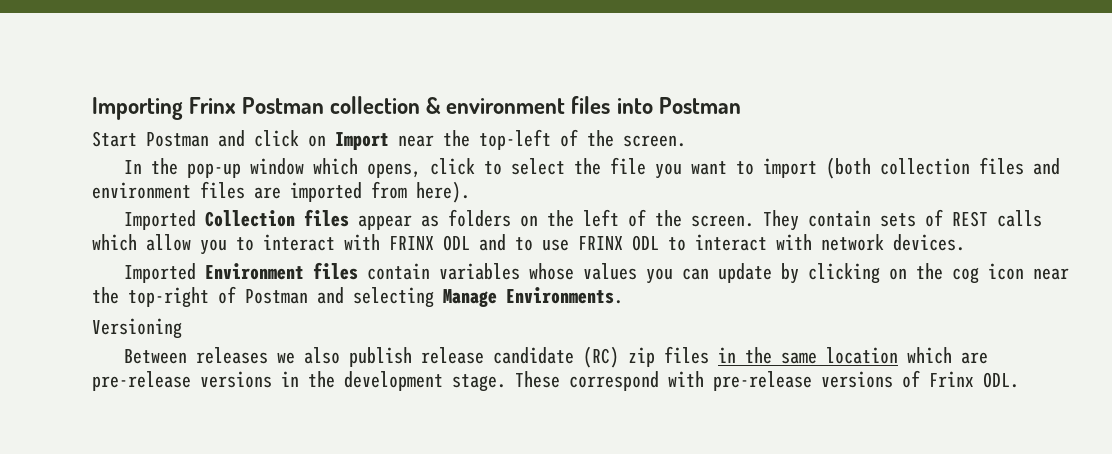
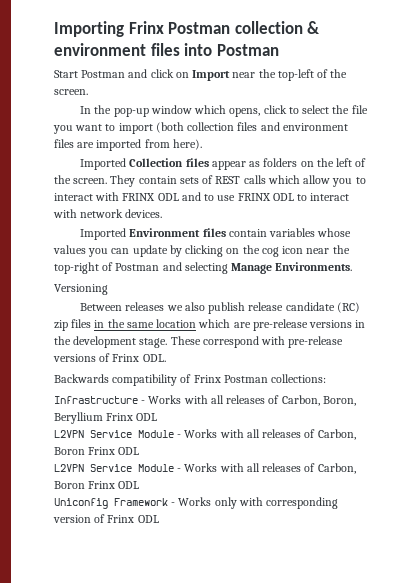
+ Backwards compatibility of Frinx Postman collections:
+ Infrastructure - Works with all releases of Carbon, Boron, Beryllium Frinx ODL
+ L2VPN Service Module - Works with all releases of Carbon, Boron Frinx ODL
+ L2VPN Service Module - Works with all releases of Carbon, Boron Frinx ODL
+ Uniconfig Framework - Works only with corresponding version of Frinx ODL

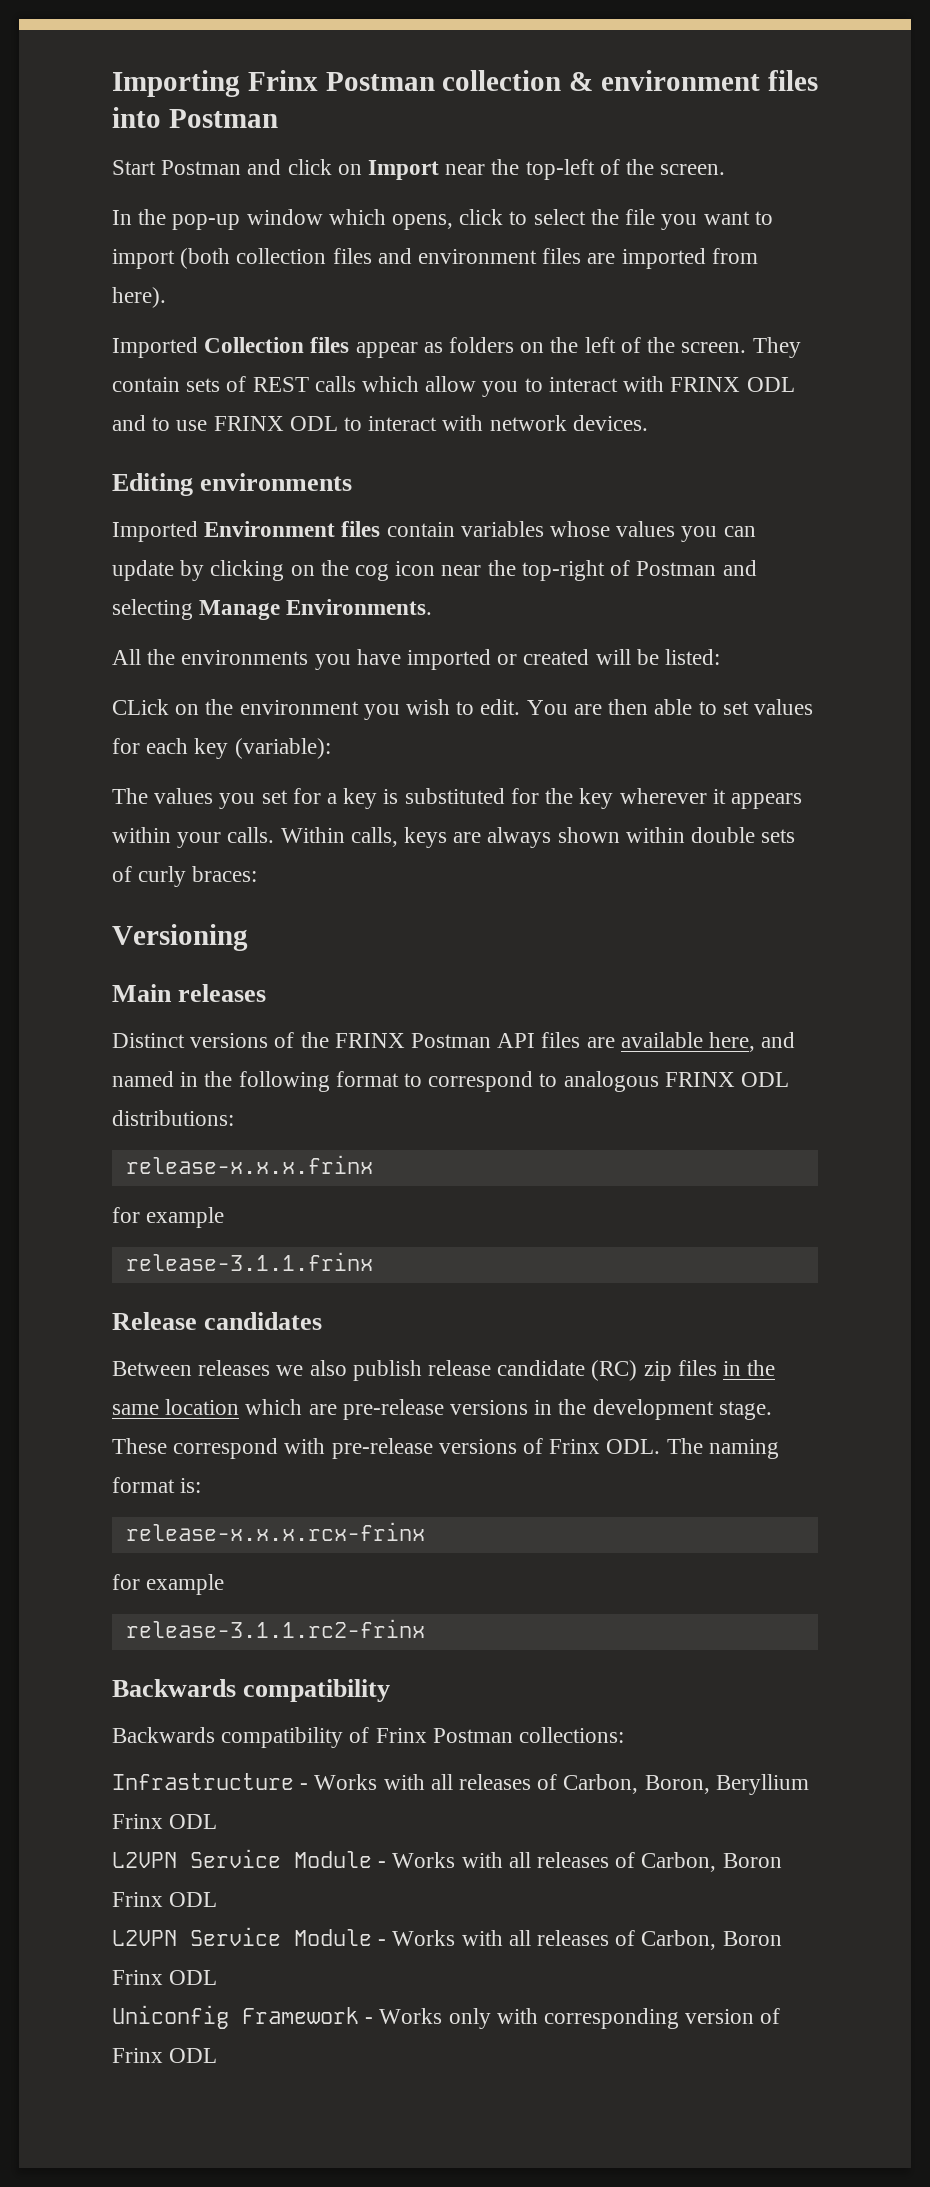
+ Editing environments
+ All the environments you have imported or created will be listed:
+ CLick on the environment you wish to edit. You are then able to set values for each key (variable):
+ The values you set for a key is substituted for the key wherever it appears within your calls. Within calls, keys are always shown within double sets of curly braces:
  Versioning
+ Main releases
+ Distinct versions of the FRINX Postman API files are available here, and named in the following format to correspond to analogous FRINX ODL distributions:
+ release-x.x.x.frinx
+ for example
+ release-3.1.1.frinx
+ Release candidates
- These correspond with pre-release versions of Frinx ODL.
+ These correspond with pre-release versions of Frinx ODL. The naming format is:
+ release-x.x.x.rcx-frinx
+ for example
+ release-3.1.1.rc2-frinx
+ Backwards compatibility

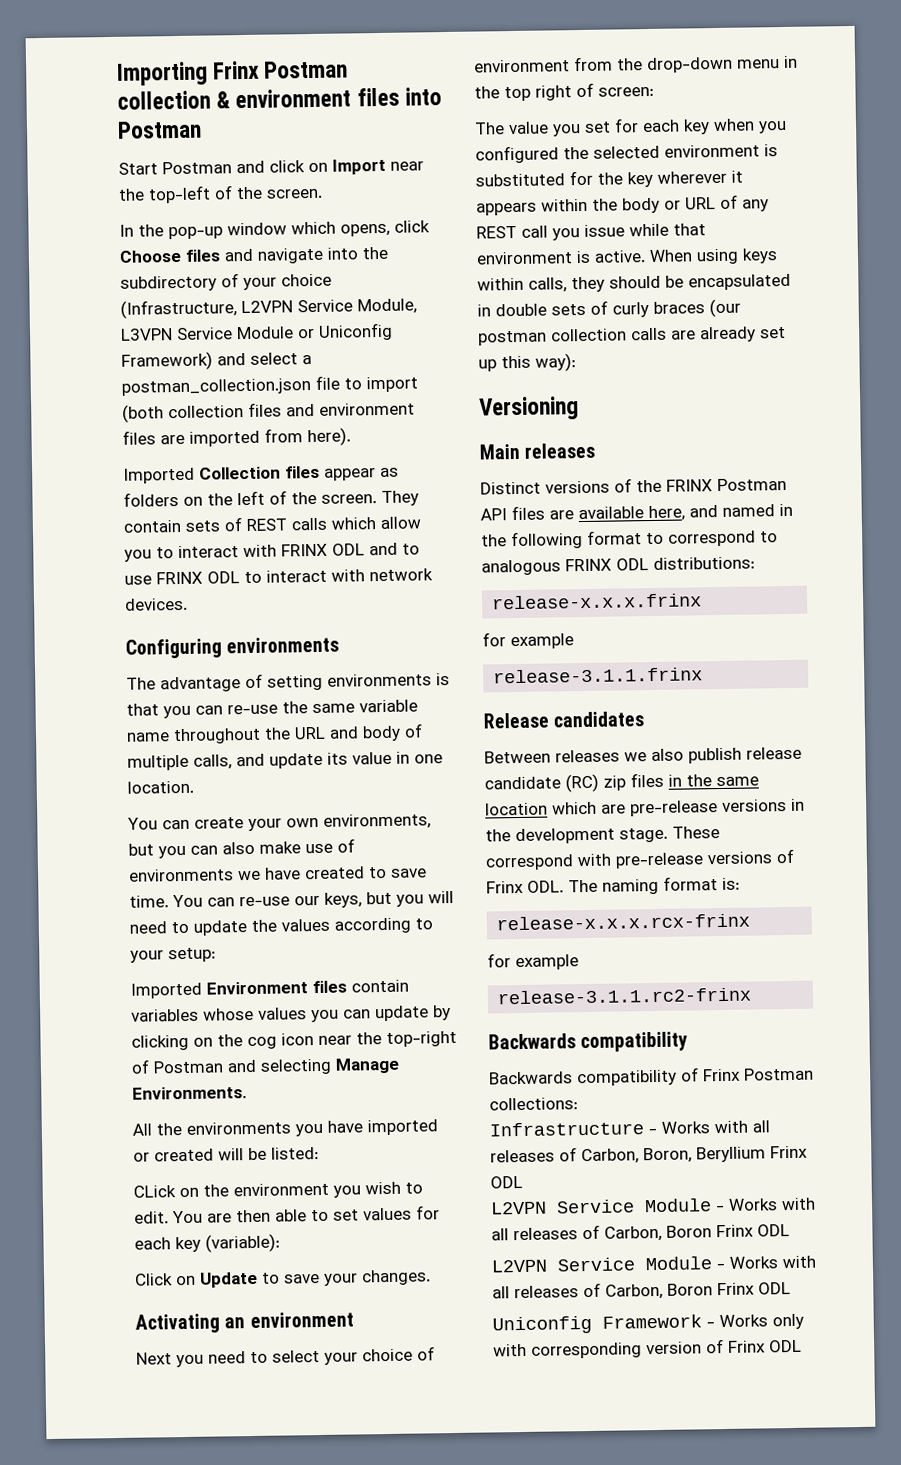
- In the pop-up window which opens, click to select the file you want to import (both collection files and environment files are imported from here).
+ In the pop-up window which opens, click Choose files and navigate into the subdirectory of your choice (Infrastructure, L2VPN Service Module, L3VPN Service Module or Uniconfig Framework) and select a postman_collection.json file to import (both collection files and environment files are imported from here).
- Editing environments
+ Configuring environments
+ The advantage of setting environments is that you can re-use the same variable name throughout the URL and body of multiple calls, and update its value in one location.
+ You can create your own environments, but you can also make use of environments we have created to save time. You can re-use our keys, but you will need to update the values according to your setup:
- The values you set for a key is substituted for the key wherever it appears within your calls. Within calls, keys are always shown within double sets of curly braces:
+ Click on Update to save your changes.
+ Activating an environment
+ Next you need to select your choice of environment from the drop-down menu in the top right of screen:
+ The value you set for each key when you configured the selected environment is substituted for the key wherever it appears within the body or URL of any REST call you issue while that environment is active. When using keys within calls, they should be encapsulated in double sets of curly braces (our postman collection calls are already set up this way):

